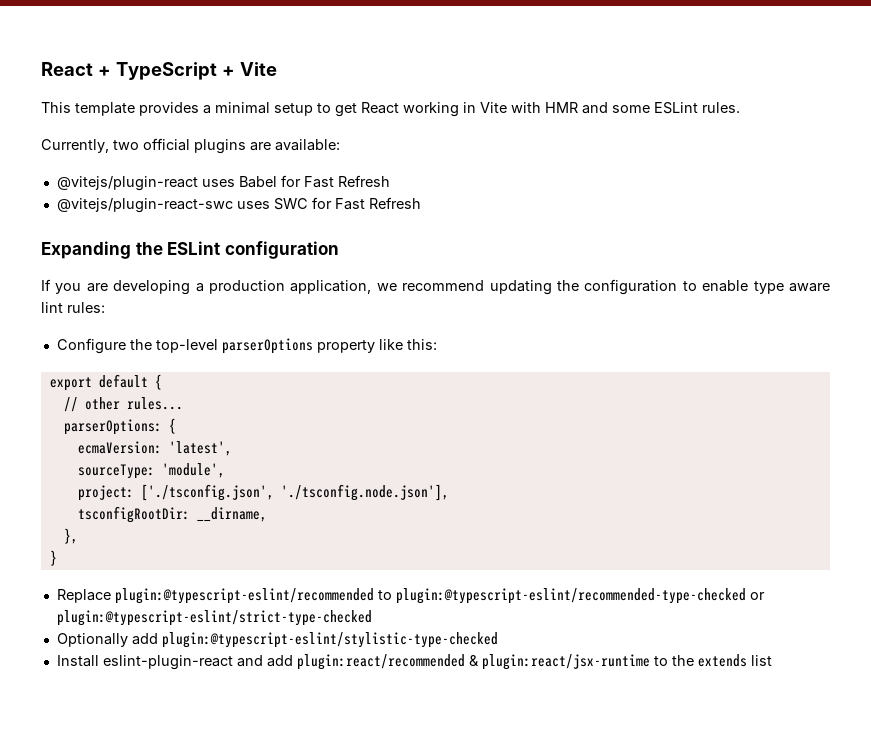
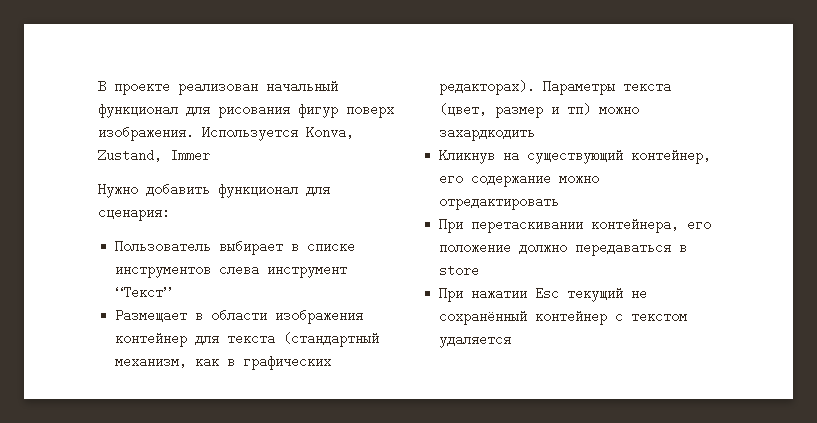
- React + TypeScript + Vite
- This template provides a minimal setup to get React working in Vite with HMR and some ESLint rules.
- Currently, two official plugins are available:
- @vitejs/plugin-react uses Babel for Fast Refresh
- @vitejs/plugin-react-swc uses SWC for Fast Refresh
- Expanding the ESLint configuration
- If you are developing a production application, we recommend updating the configuration to enable type aware lint rules:
- Configure the top-level parserOptions property like this:
- export default {
- // other rules...
- parserOptions: {
- ecmaVersion: 'latest',
- sourceType: 'module',
- project: ['./tsconfig.json', './tsconfig.node.json'],
- tsconfigRootDir: __dirname,
- },
- }
- Replace plugin:@typescript-eslint/recommended to plugin:@typescript-eslint/recommended-type-checked or plugin:@typescript-eslint/strict-type-checked
- Optionally add plugin:@typescript-eslint/stylistic-type-checked
- Install eslint-plugin-react and add plugin:react/recommended & plugin:react/jsx-runtime to the extends list
+ В проекте реализован начальный функционал для рисования фигур поверх изображения. Используется Konva, Zustand, Immer
+ Нужно добавить функционал для сценария:
+ Пользователь выбирает в списке инструментов слева инструмент “Текст”
+ Размещает в области изображения контейнер для текста (стандартный механизм, как в графических редакторах). Параметры текста (цвет, размер и тп) можно захардкодить
+ Кликнув на существующий контейнер, его содержание можно отредактировать
+ При перетаскивании контейнера, его положение должно передаваться в store
+ При нажатии Esc текущий не сохранённый контейнер с текстом удаляется

